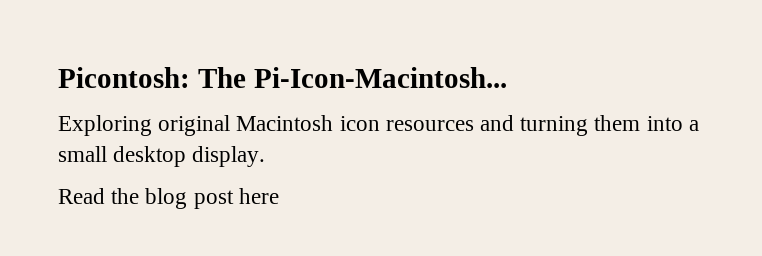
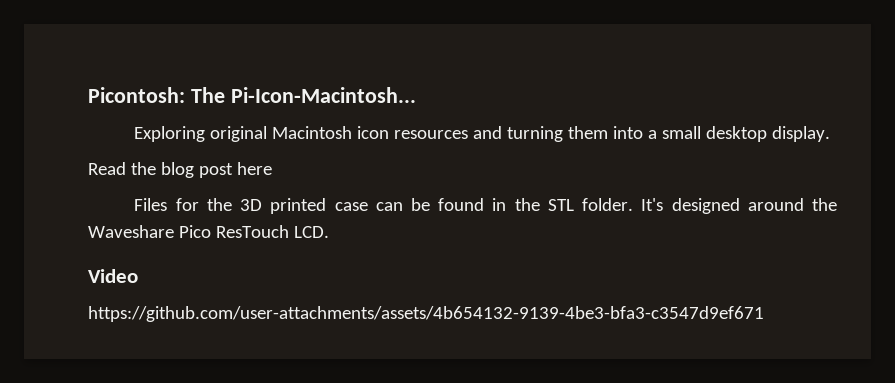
+ Files for the 3D printed case can be found in the STL folder. It's designed around the Waveshare Pico ResTouch LCD.
+ Video
+ https://github.com/user-attachments/assets/4b654132-9139-4be3-bfa3-c3547d9ef671

